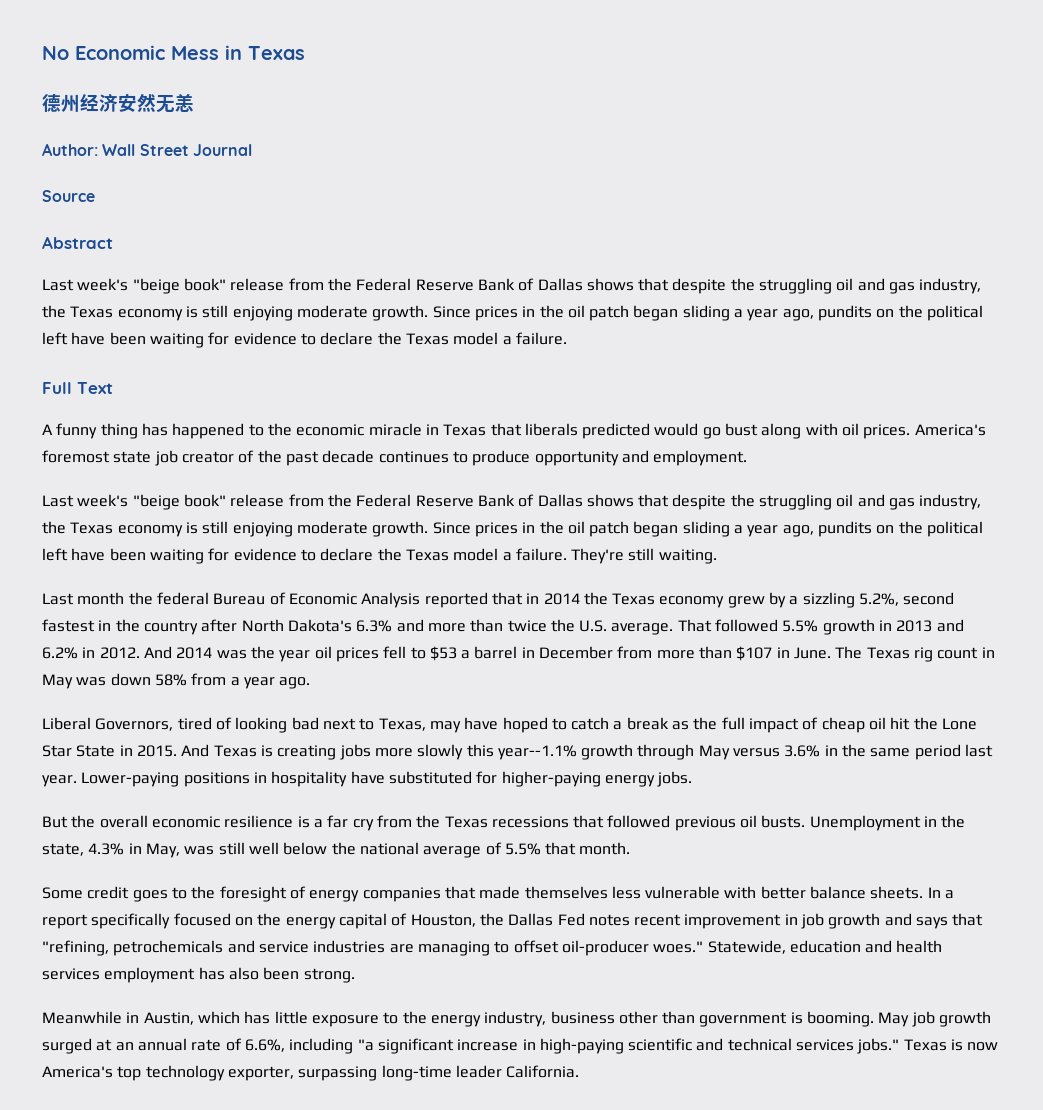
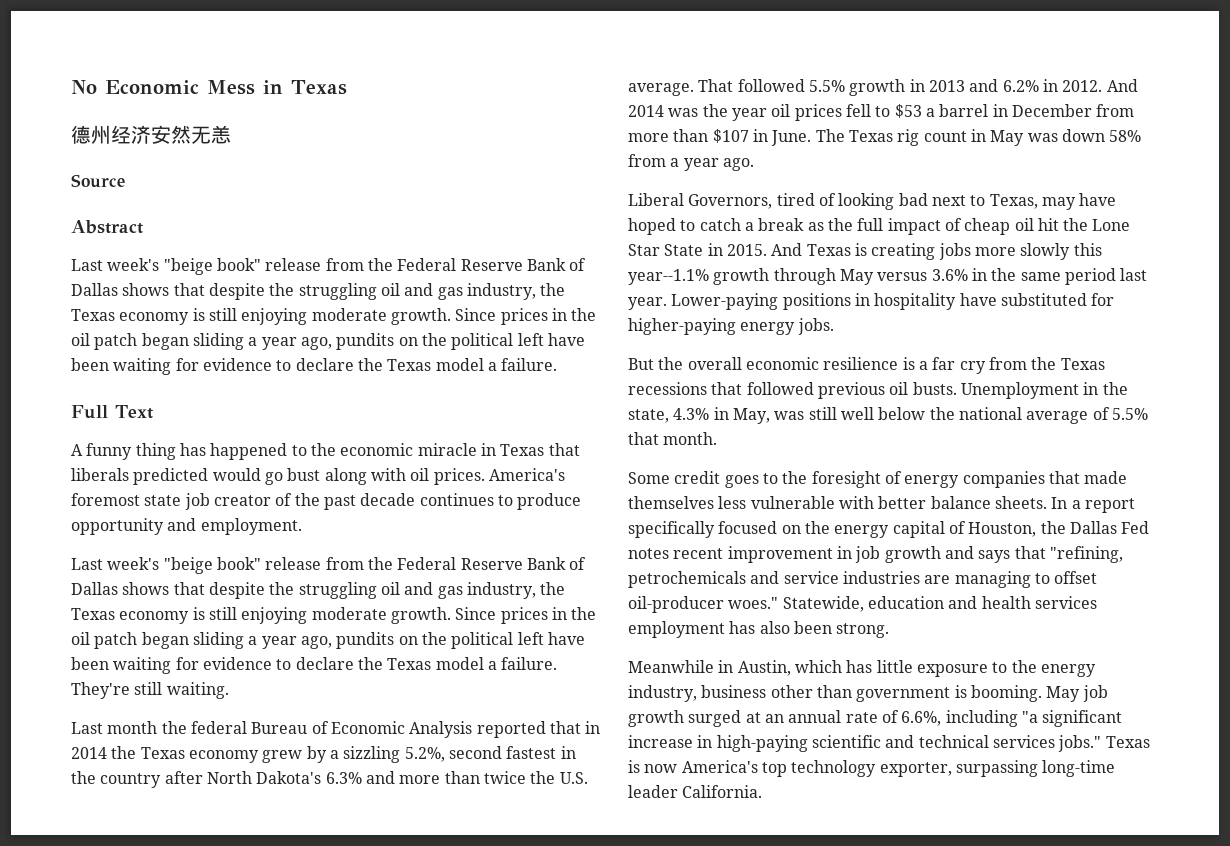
- Author: Wall Street Journal

